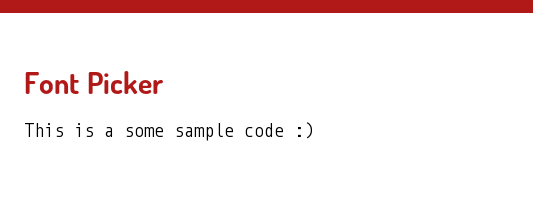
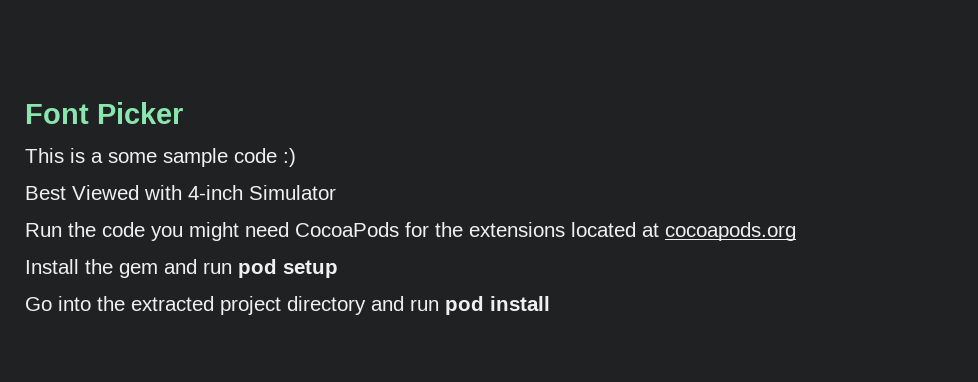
+ Best Viewed with 4-inch Simulator
+ Run the code you might need CocoaPods for the extensions located at cocoapods.org
+ Install the gem and run pod setup
+ Go into the extracted project directory and run pod install

